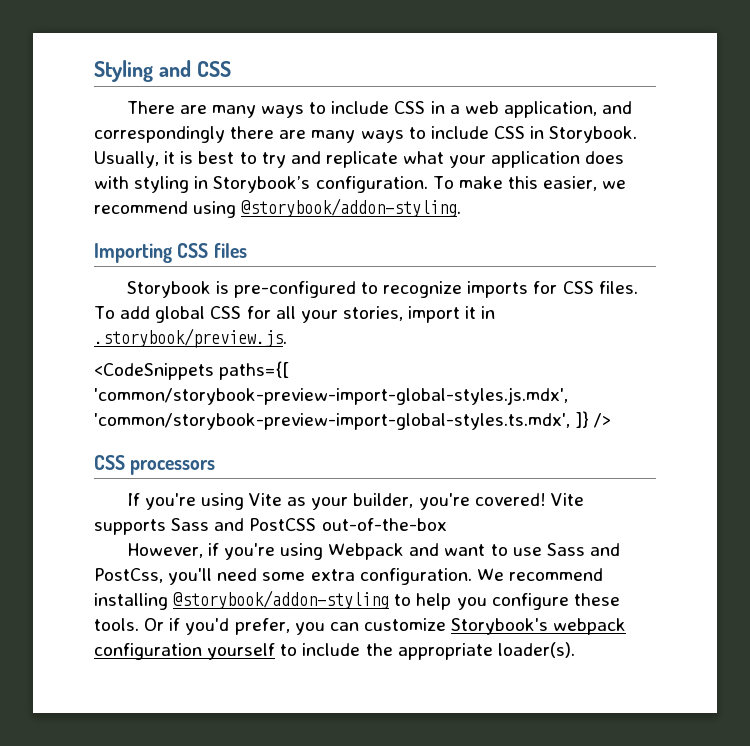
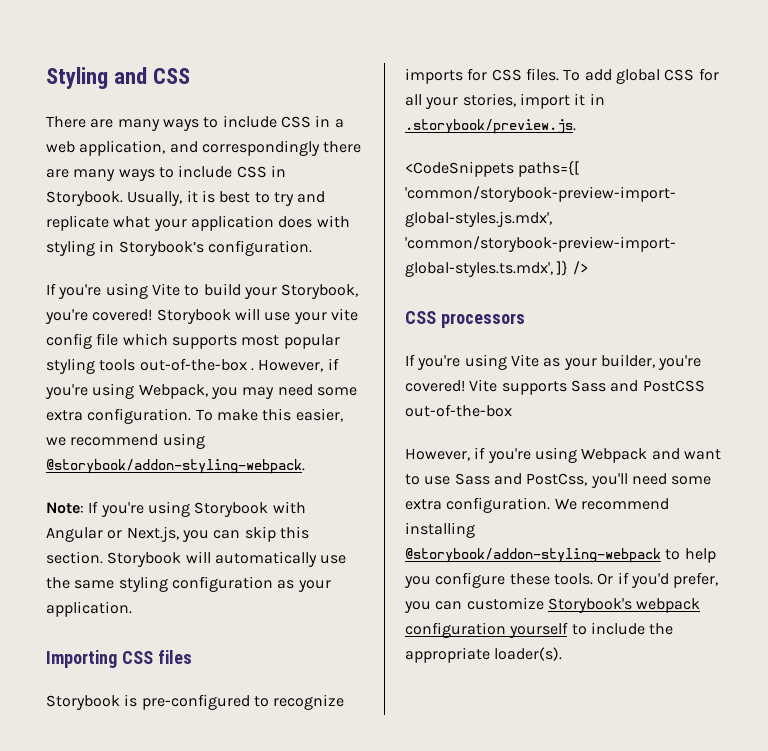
- Usually, it is best to try and replicate what your application does with styling in Storybook’s configuration. To make this easier, we recommend using @storybook/addon-styling.
+ Usually, it is best to try and replicate what your application does with styling in Storybook’s configuration.
+ If you're using Vite to build your Storybook, you're covered! Storybook will use your vite config file which supports most popular styling tools out-of-the-box . However, if you're using Webpack, you may need some extra configuration. To make this easier, we recommend using @storybook/addon-styling-webpack.
+ Note: If you're using Storybook with Angular or Next.js, you can skip this section. Storybook will automatically use the same styling configuration as your application.
- We recommend installing @storybook/addon-styling to help you configure these tools.
+ We recommend installing @storybook/addon-styling-webpack to help you configure these tools.

